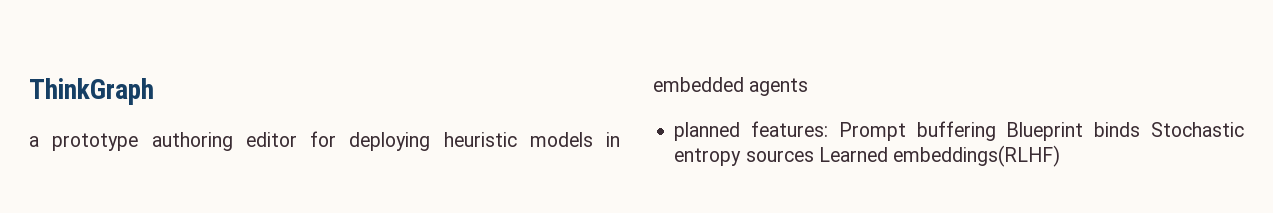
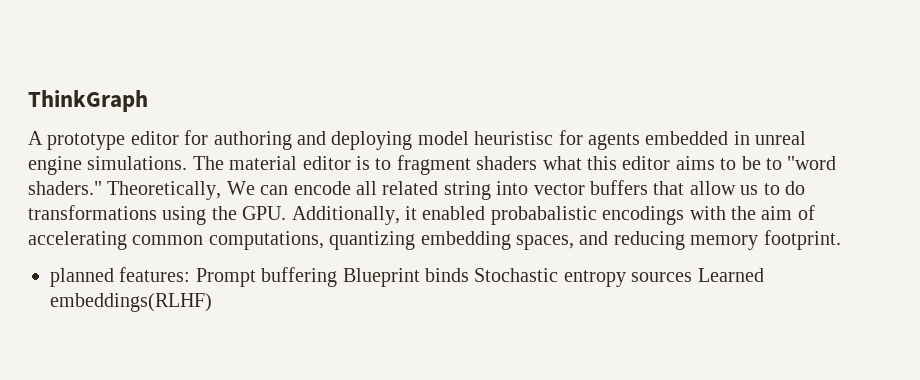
- a prototype authoring editor for deploying heuristic models in embedded agents
+ A prototype editor for authoring and deploying model heuristisc for agents embedded in unreal engine simulations. The material editor is to fragment shaders what this editor aims to be to "word shaders." Theoretically, We can encode all related string into vector buffers that allow us to do transformations using the GPU. Additionally, it enabled probabalistic encodings with the aim of accelerating common computations, quantizing embedding spaces, and reducing memory footprint.

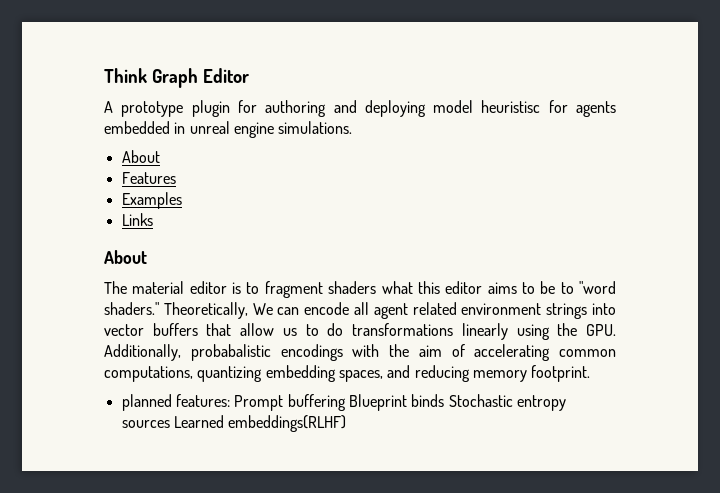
- ThinkGraph
+ Think Graph Editor
- A prototype editor for authoring and deploying model heuristisc for agents embedded in unreal engine simulations. The material editor is to fragment shaders what this editor aims to be to "word shaders."
+ A prototype plugin for authoring and deploying model heuristisc for agents embedded in unreal engine simulations.
+ About
+ Features
+ Examples
+ Links
+ About
+ The material editor is to fragment shaders what this editor aims to be to "word shaders."
- Theoretically, We can encode all related string into vector buffers that allow us to do transformations using the GPU. Additionally, it enabled probabalistic encodings with the aim of accelerating common computations, quantizing embedding spaces, and reducing memory footprint.
+ Theoretically, We can encode all agent related environment strings into vector buffers that allow us to do transformations linearly using the GPU. Additionally, probabalistic encodings with the aim of accelerating common computations, quantizing embedding spaces, and reducing memory footprint.

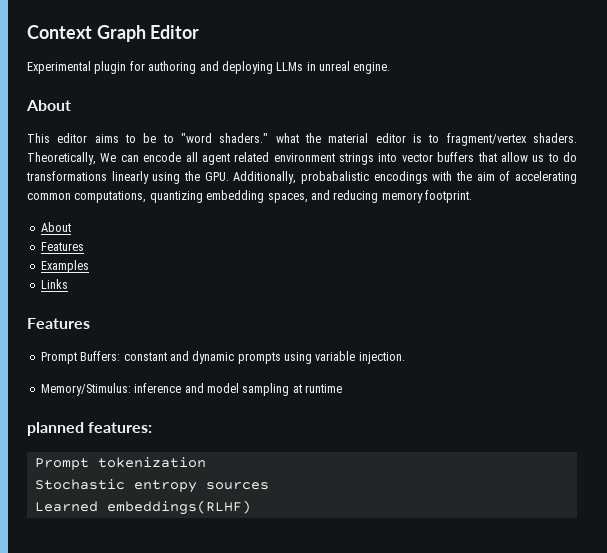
- Think Graph Editor
+ Context Graph Editor
- A prototype plugin for authoring and deploying model heuristisc for agents embedded in unreal engine simulations.
+ Experimental plugin for authoring and deploying LLMs in unreal engine.
  About
- Features
- Examples
- Links
- About
- The material editor is to fragment shaders what this editor aims to be to "word shaders."
+ This editor aims to be to "word shaders." what the material editor is to fragment/vertex shaders.
  Theoretically, We can encode all agent related environment strings into vector buffers that allow us to do transformations linearly using the GPU. Additionally, probabalistic encodings with the aim of accelerating common computations, quantizing embedding spaces, and reducing memory footprint.
- planned features: Prompt buffering Blueprint binds Stochastic entropy sources Learned embeddings(RLHF)
+ About
+ Features
+ Examples
+ Links
+ Features
+ Prompt Buffers: constant and dynamic prompts using variable injection.
+ Memory/Stimulus: inference and model sampling at runtime
+ planned features:
+ Prompt tokenization
+ Stochastic entropy sources
+ Learned embeddings(RLHF)

